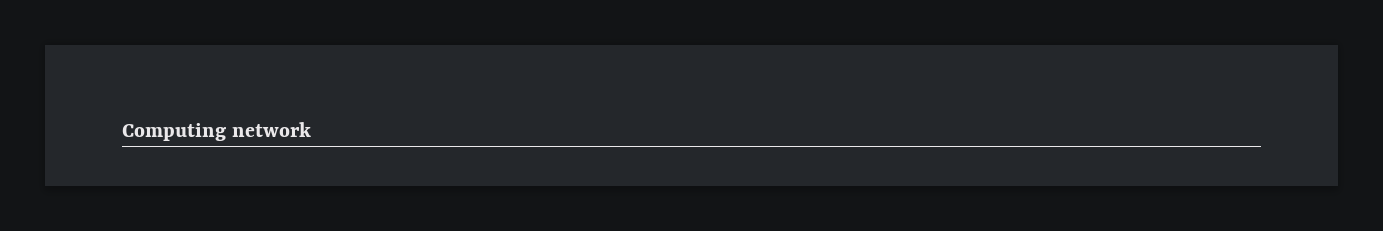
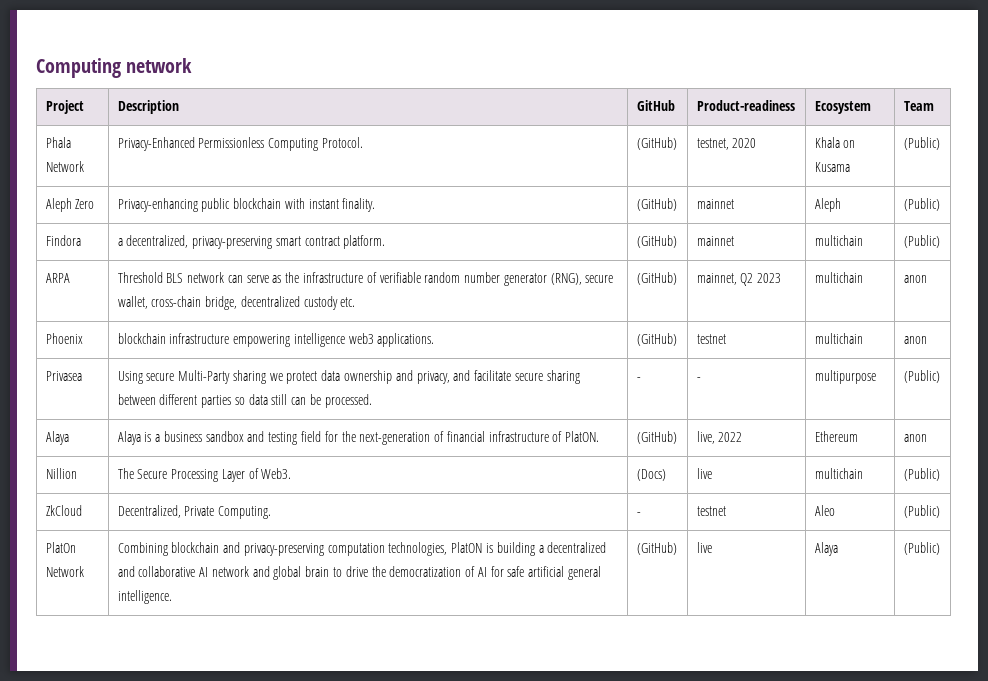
+ Project | Description | GitHub | Product-readiness | Ecosystem | Team
+ Phala Network | Privacy-Enhanced Permissionless Computing Protocol. | (GitHub) | testnet, 2020 | Khala on Kusama | (Public)
+ Aleph Zero | Privacy-enhancing public blockchain with instant finality. | (GitHub) | mainnet | Aleph | (Public)
+ Findora | a decentralized, privacy-preserving smart contract platform. | (GitHub) | mainnet | multichain | (Public)
+ ARPA | Threshold BLS network can serve as the infrastructure of verifiable random number generator (RNG), secure wallet, cross-chain bridge, decentralized custody etc. | (GitHub) | mainnet, Q2 2023 | multichain | anon
+ Phoenix | blockchain infrastructure empowering intelligence web3 applications. | (GitHub) | testnet | multichain | anon
+ Privasea | Using secure Multi-Party sharing we protect data ownership and privacy, and facilitate secure sharing between different parties so data still can be processed. | - | - | multipurpose | (Public)
+ Alaya | Alaya is a business sandbox and testing field for the next-generation of financial infrastructure of PlatON. | (GitHub) | live, 2022 | Ethereum | anon
+ Nillion | The Secure Processing Layer of Web3. | (Docs) | live | multichain | (Public)
+ ZkCloud | Decentralized, Private Computing. | - | testnet | Aleo | (Public)
+ PlatOn Network | Combining blockchain and privacy-preserving computation technologies, PlatON is building a decentralized and collaborative AI network and global brain to drive the democratization of AI for safe artificial general intelligence. | (GitHub) | live | Alaya | (Public)

